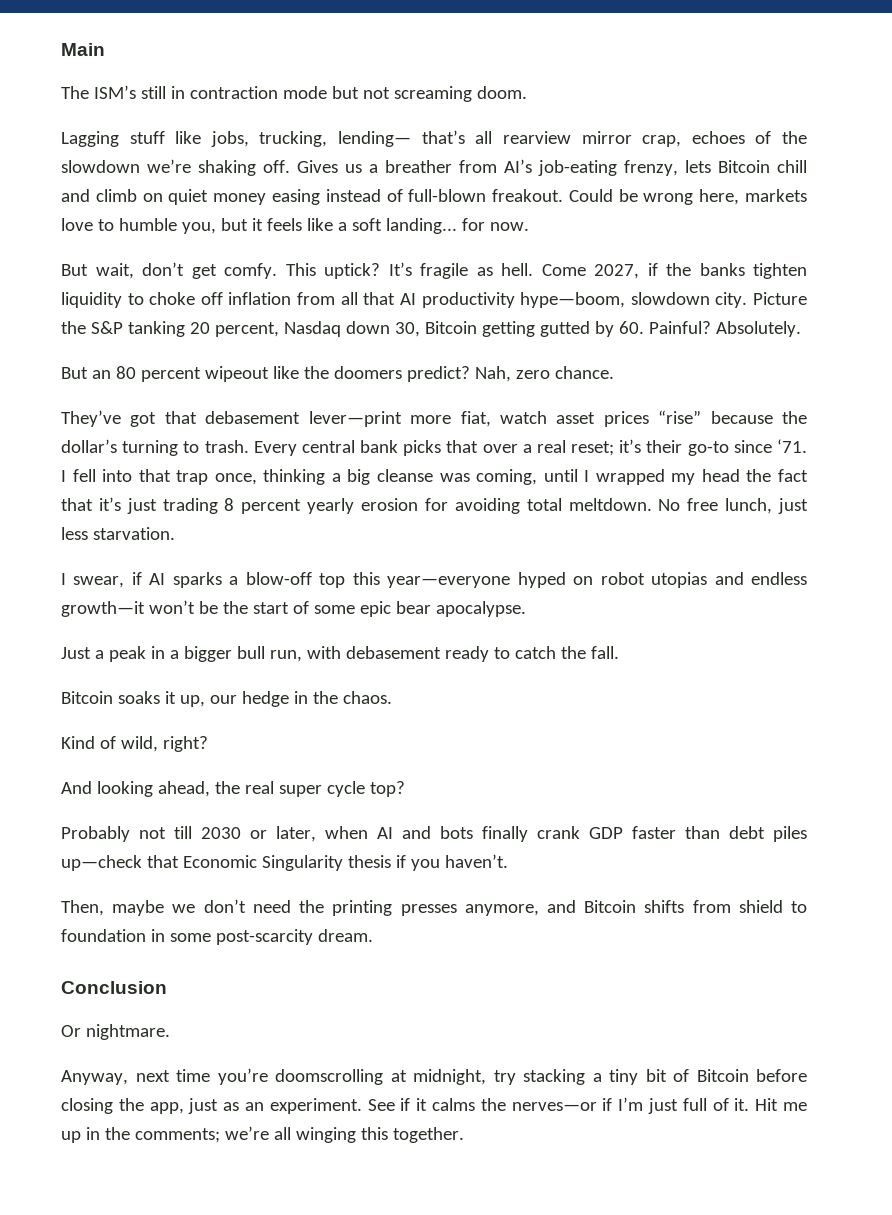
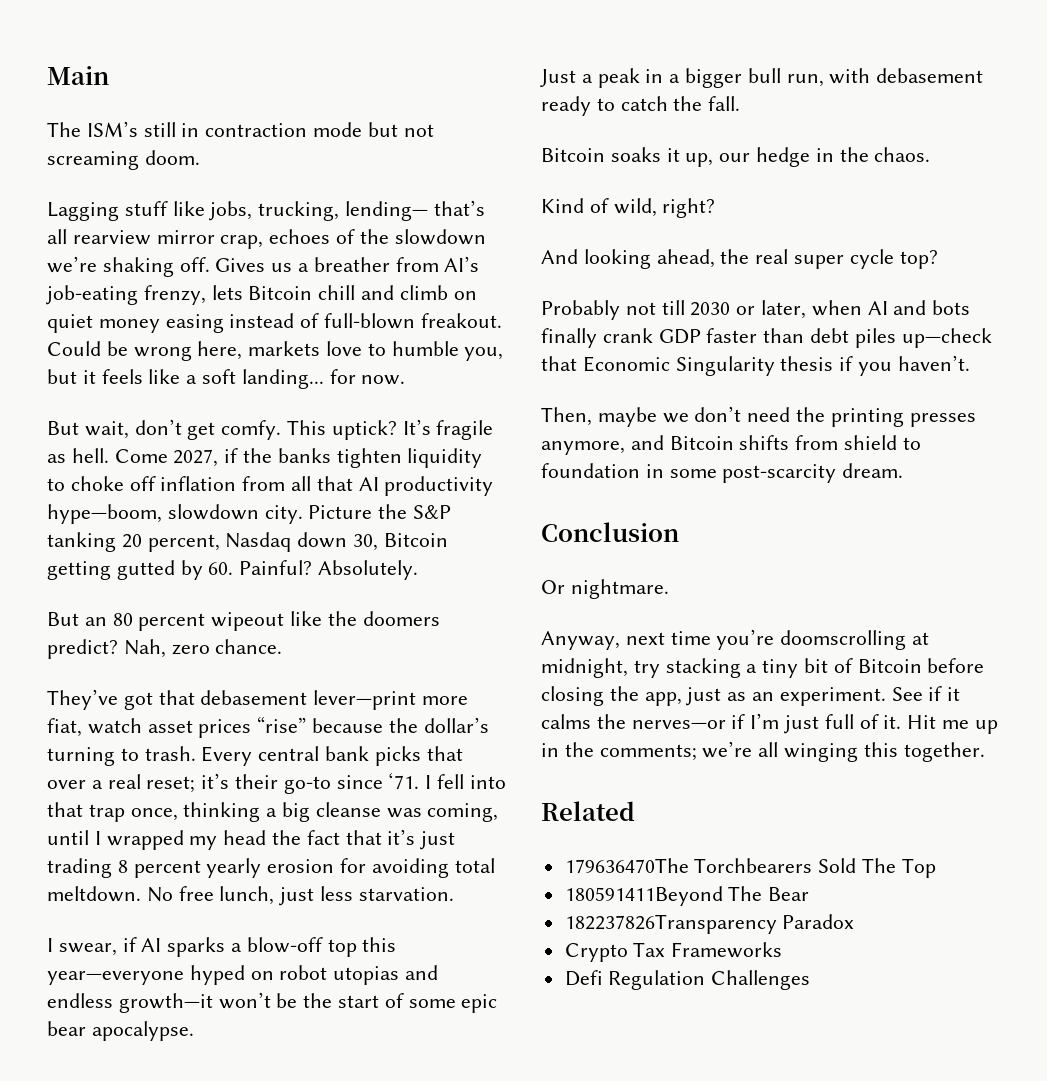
+ Related
+ 179636470The Torchbearers Sold The Top
+ 180591411Beyond The Bear
+ 182237826Transparency Paradox
+ Crypto Tax Frameworks
+ Defi Regulation Challenges

